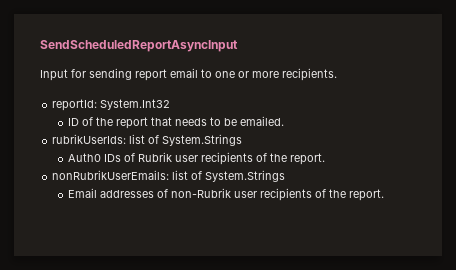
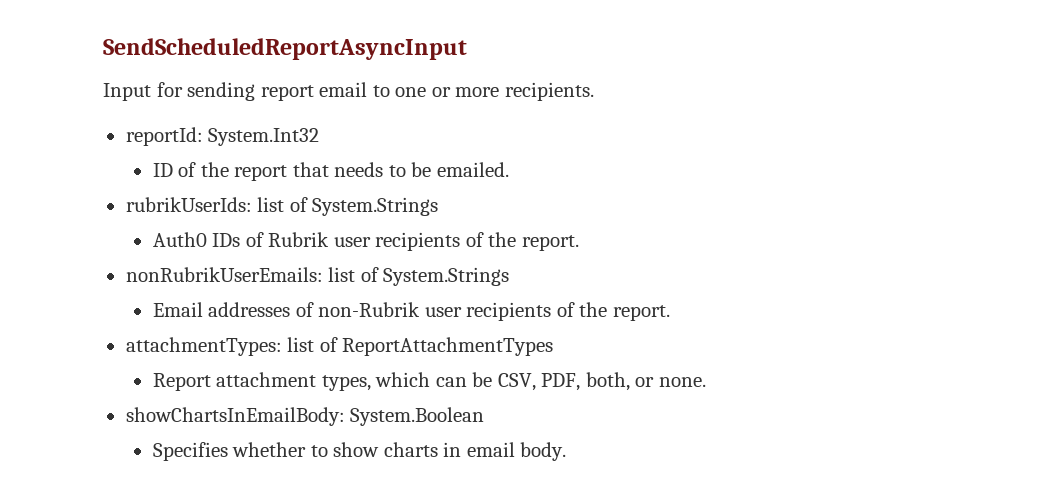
+ attachmentTypes: list of ReportAttachmentTypes
+ Report attachment types, which can be CSV, PDF, both, or none.
+ showChartsInEmailBody: System.Boolean
+ Specifies whether to show charts in email body.

